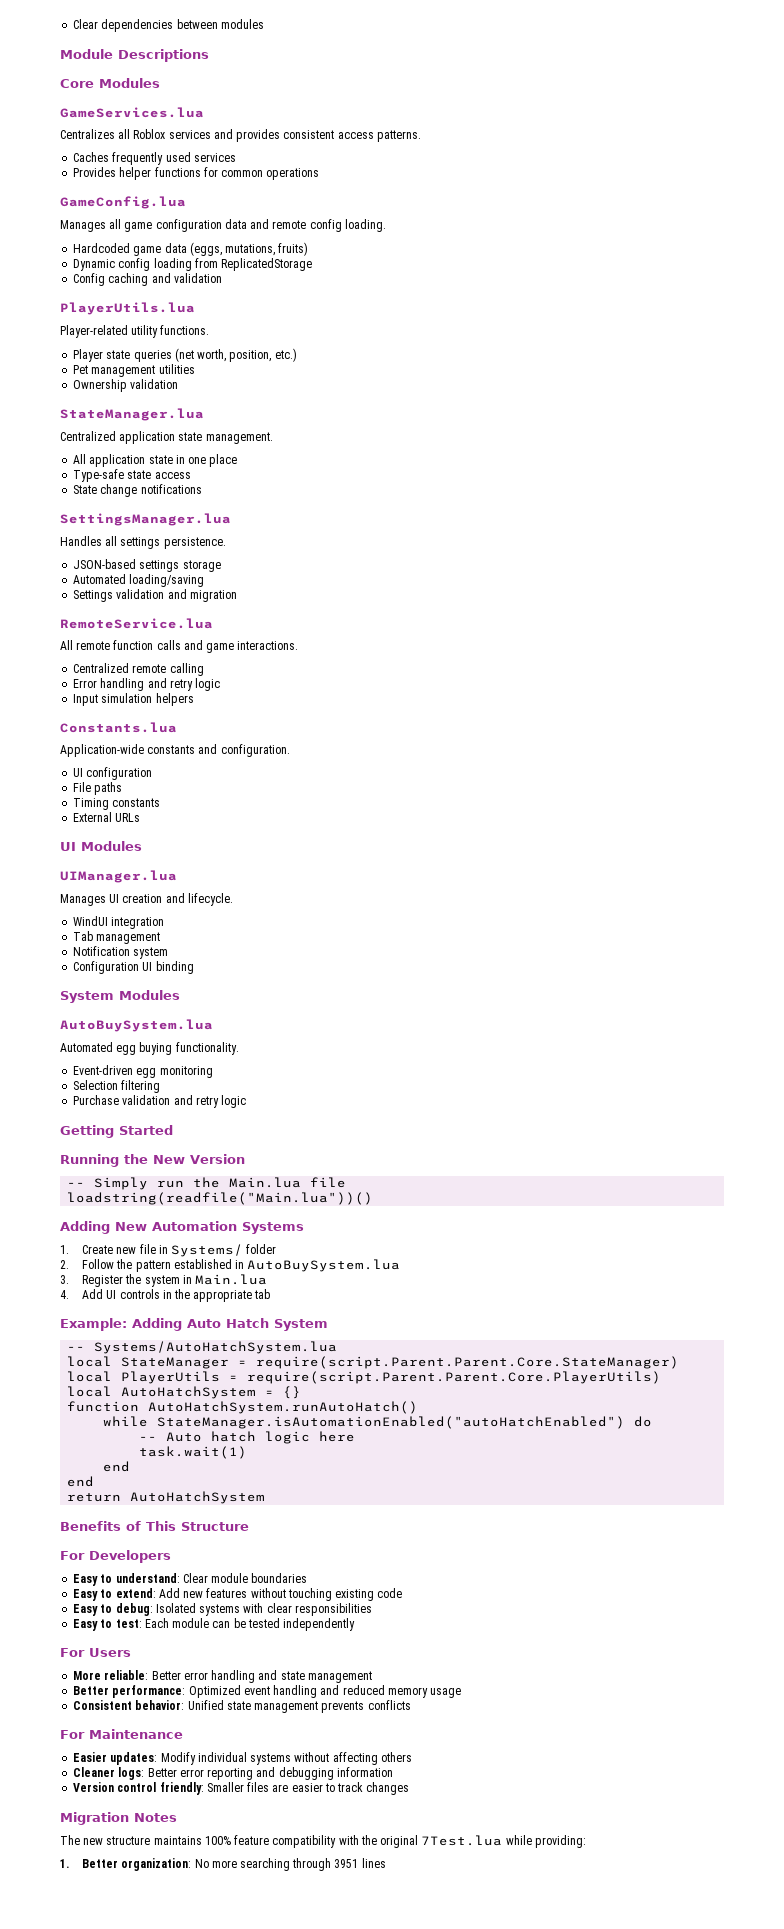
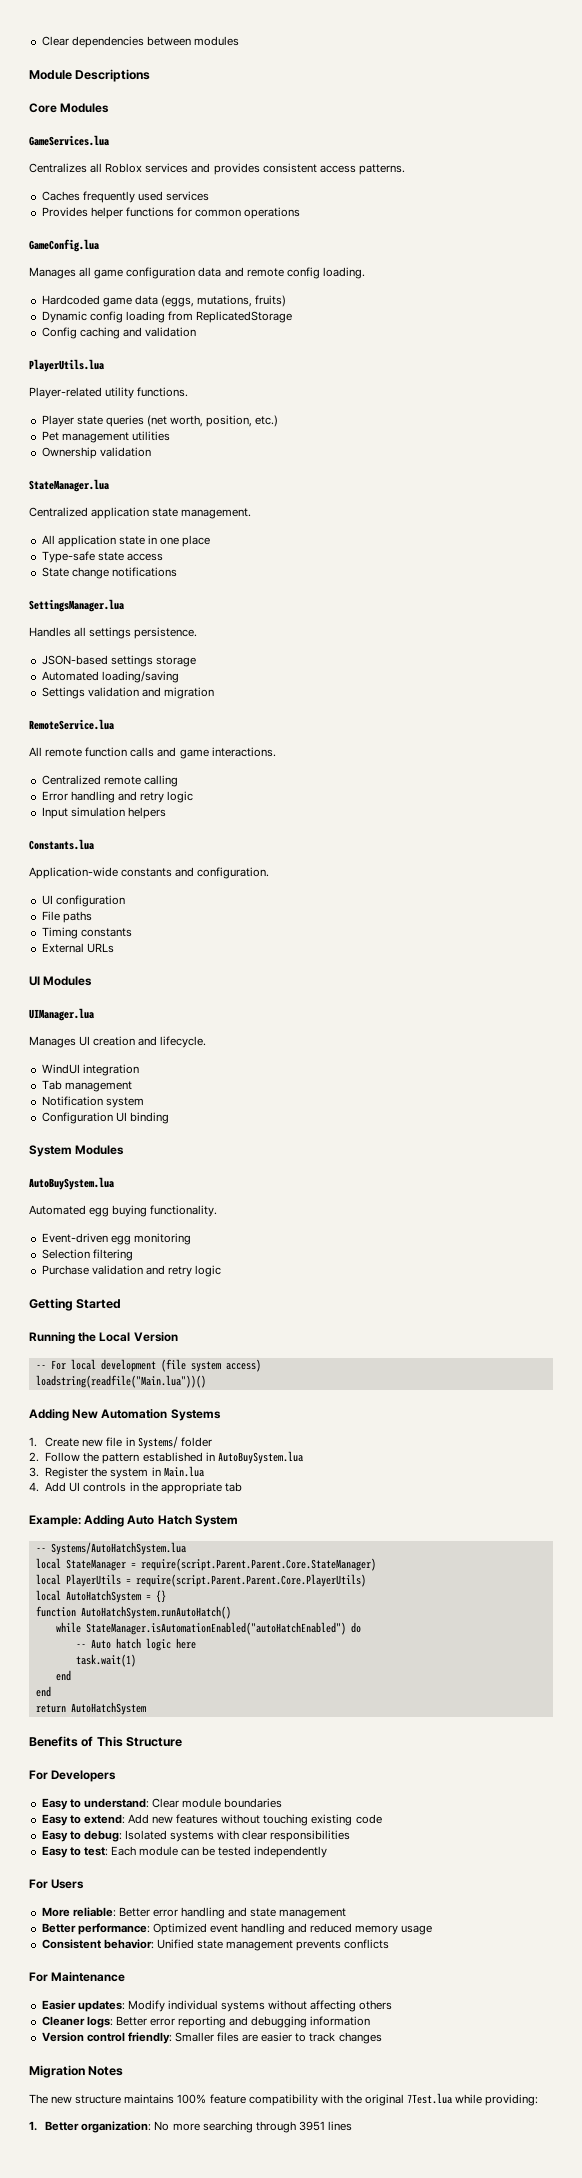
- Running the New Version
+ Running the Local Version
- -- Simply run the Main.lua file
+ -- For local development (file system access)

